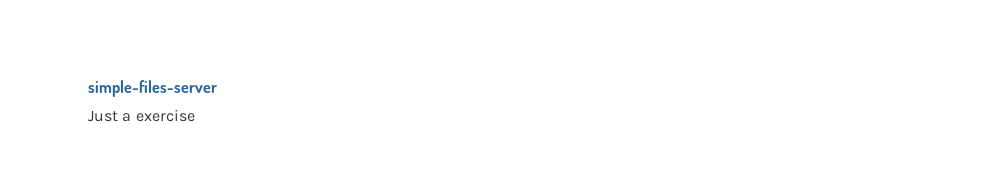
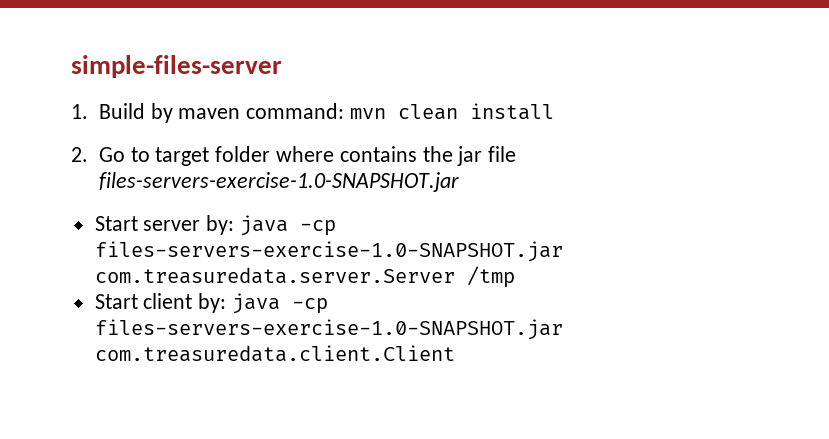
- Just a exercise
+ 1. Build by maven command: mvn clean install
+ 2. Go to target folder where contains the jar file files-servers-exercise-1.0-SNAPSHOT.jar
+ Start server by: java -cp files-servers-exercise-1.0-SNAPSHOT.jar com.treasuredata.server.Server /tmp
+ Start client by: java -cp files-servers-exercise-1.0-SNAPSHOT.jar com.treasuredata.client.Client

